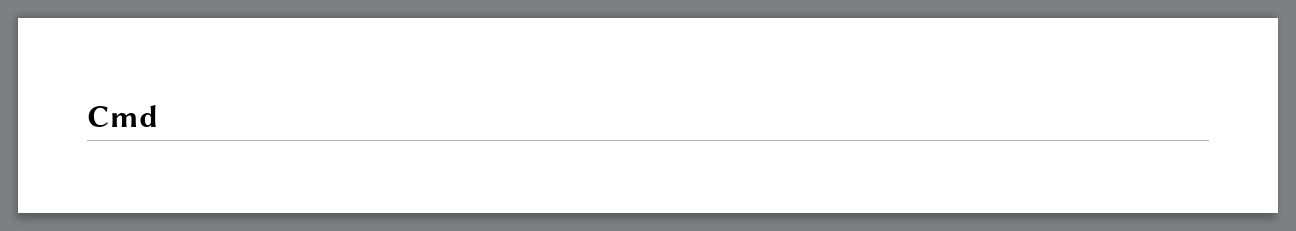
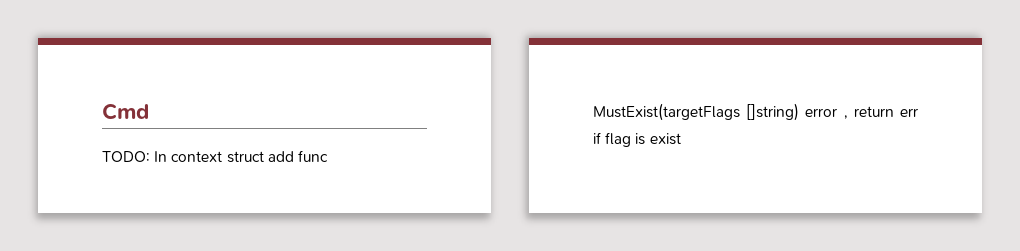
+ TODO: In context struct add func MustExist(targetFlags []string) error , return err if flag is exist

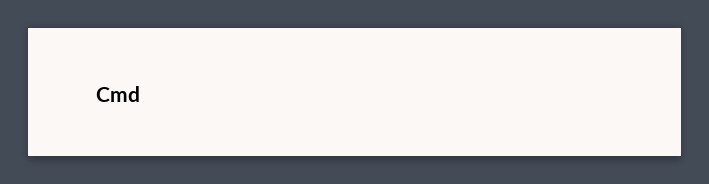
- TODO: In context struct add func MustExist(targetFlags []string) error , return err if flag is exist

